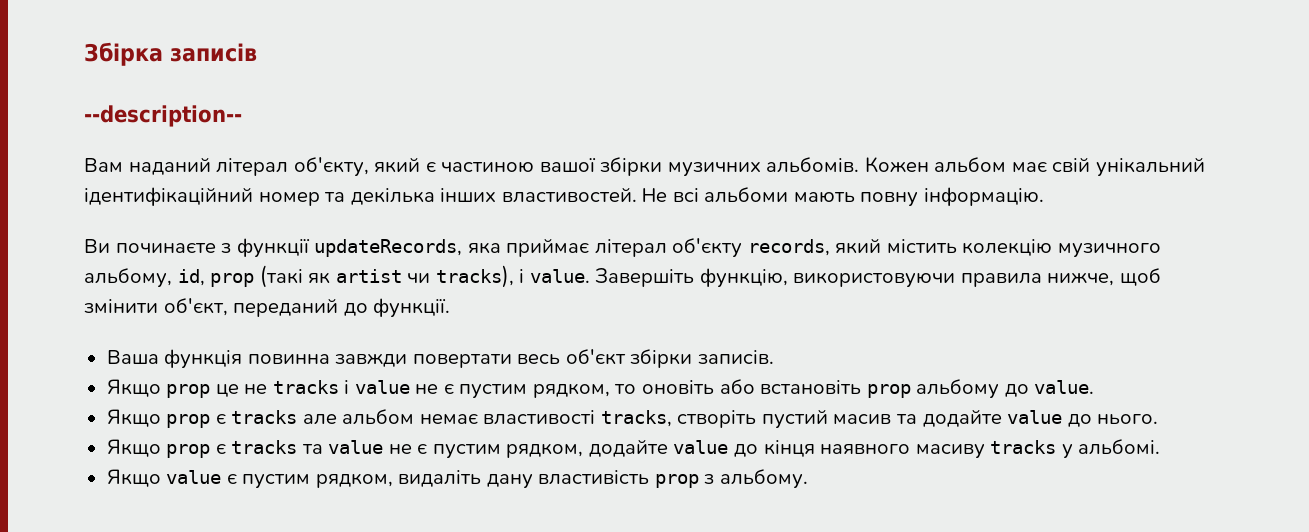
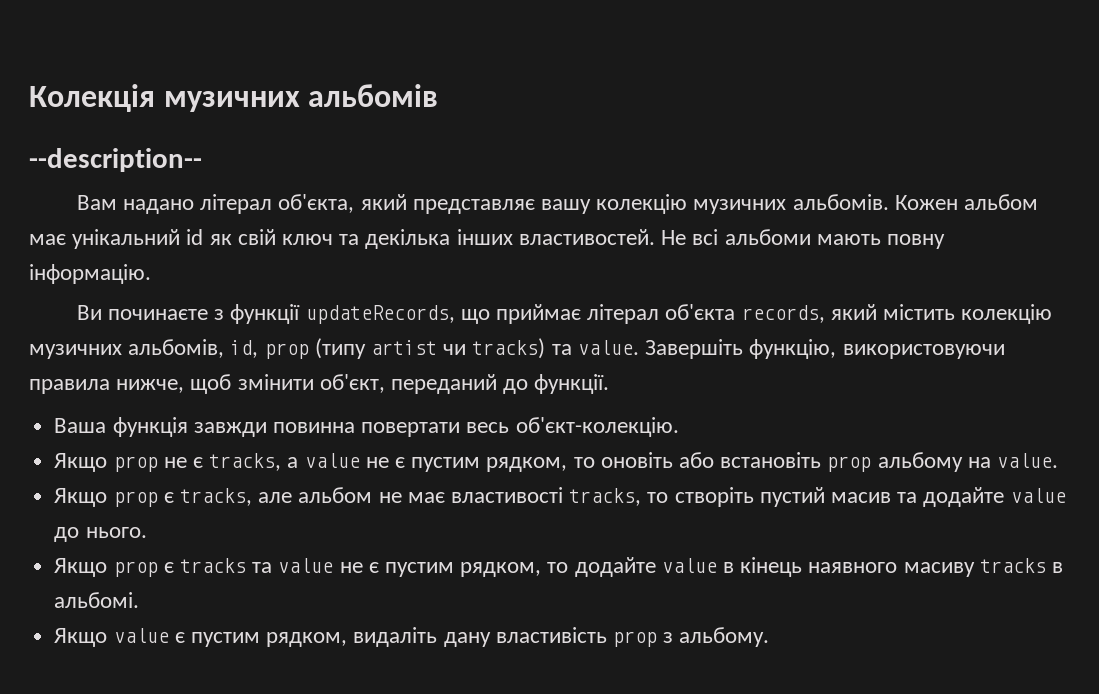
- Збірка записів
+ Колекція музичних альбомів
- Вам наданий літерал об'єкту, який є частиною вашої збірки музичних альбомів.
+ Вам надано літерал об'єкта, який представляє вашу колекцію музичних альбомів.
- Кожен альбом має свій унікальний ідентифікаційний номер та декілька інших властивостей.
+ Кожен альбом має унікальний id як свій ключ та декілька інших властивостей.
- Ви починаєте з функції updateRecords, яка приймає літерал об'єкту records, який містить колекцію музичного альбому, id, prop (такі як artist чи tracks), і value.
+ Ви починаєте з функції updateRecords, що приймає літерал об'єкта records, який містить колекцію музичних альбомів, id, prop (типу artist чи tracks) та value.
- Ваша функція повинна завжди повертати весь об'єкт збірки записів.
- Якщо prop це не tracks і value не є пустим рядком, то оновіть або встановіть prop альбому до value.
+ Ваша функція завжди повинна повертати весь об'єкт-колекцію.
+ Якщо prop не є tracks, а value не є пустим рядком, то оновіть або встановіть prop альбому на value.
- Якщо prop є tracks але альбом немає властивості tracks, створіть пустий масив та додайте value до нього.
+ Якщо prop є tracks, але альбом не має властивості tracks, то створіть пустий масив та додайте value до нього.
- Якщо prop є tracks та value не є пустим рядком, додайте value до кінця наявного масиву tracks у альбомі.
+ Якщо prop є tracks та value не є пустим рядком, то додайте value в кінець наявного масиву tracks в альбомі.

